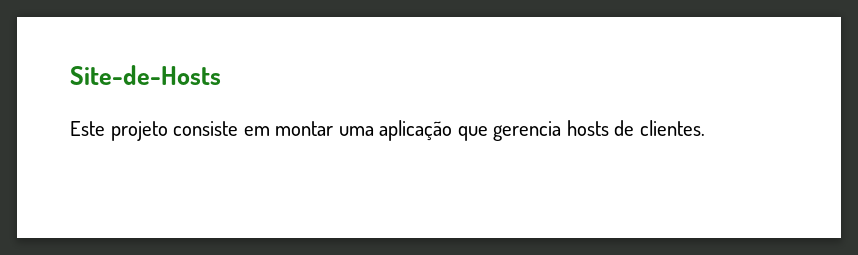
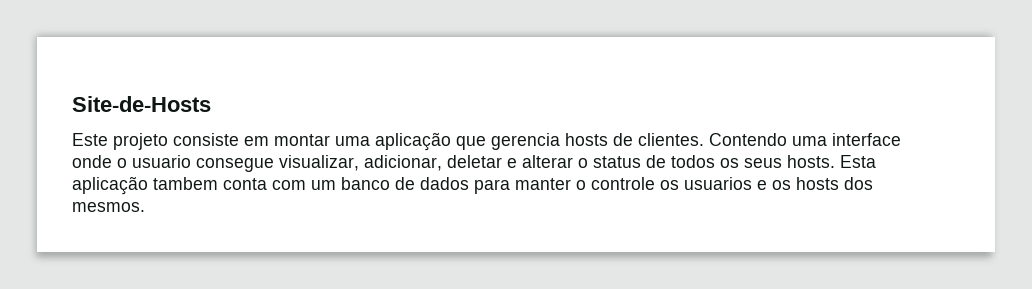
+ Contendo uma interface onde o usuario consegue visualizar, adicionar, deletar e alterar o status de todos os seus hosts. Esta aplicação tambem conta com um banco de dados para manter o controle os usuarios e os hosts dos mesmos.

